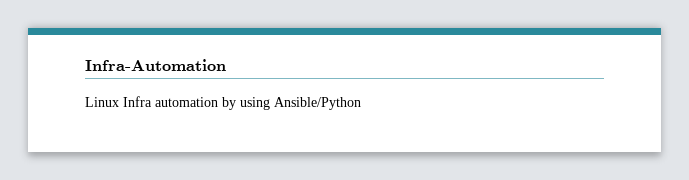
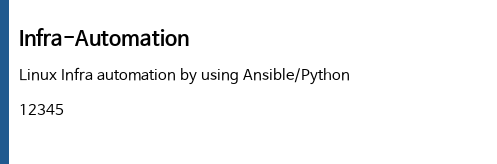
+ 12345

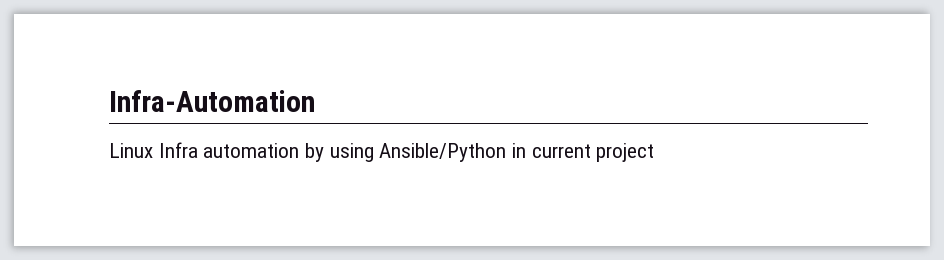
- Linux Infra automation by using Ansible/Python
- 12345
+ Linux Infra automation by using Ansible/Python in current project

